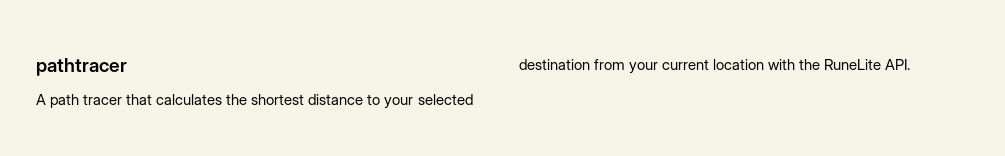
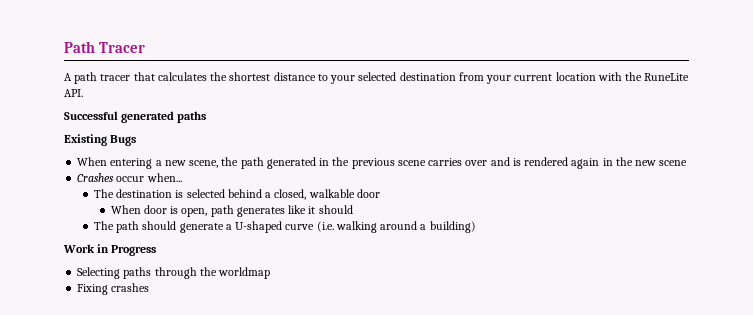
- pathtracer
+ Path Tracer
+ Successful generated paths
+ Existing Bugs
+ When entering a new scene, the path generated in the previous scene carries over and is rendered again in the new scene
+ Crashes occur when...
+ The destination is selected behind a closed, walkable door
+ When door is open, path generates like it should
+ The path should generate a U-shaped curve (i.e. walking around a building)
+ Work in Progress
+ Selecting paths through the worldmap
+ Fixing crashes

